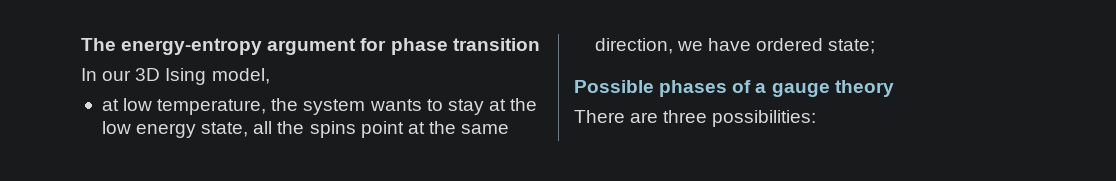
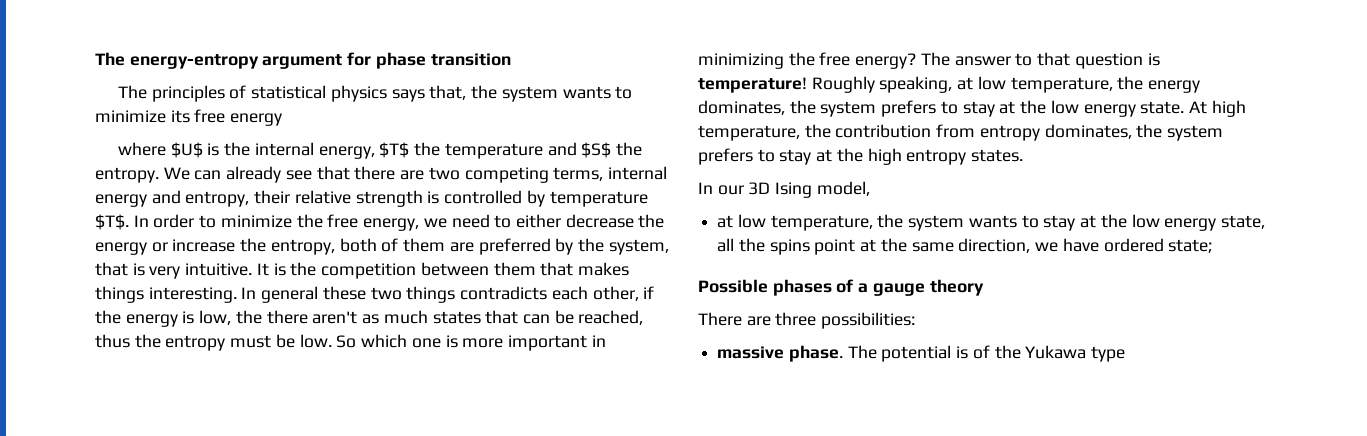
+ The principles of statistical physics says that, the system wants to minimize its free energy
+ where $U$ is the internal energy, $T$ the temperature and $S$ the entropy. We can already see that there are two competing terms, internal energy and entropy, their relative strength is controlled by temperature $T$. In order to minimize the free energy, we need to either decrease the energy or increase the entropy, both of them are preferred by the system, that is very intuitive. It is the competition between them that makes things interesting. In general these two things contradicts each other, if the energy is low, the there aren't as much states that can be reached, thus the entropy must be low. So which one is more important in minimizing the free energy? The answer to that question is temperature! Roughly speaking, at low temperature, the energy dominates, the system prefers to stay at the low energy state. At high temperature, the contribution from entropy dominates, the system prefers to stay at the high entropy states.
+ massive phase. The potential is of the Yukawa type

